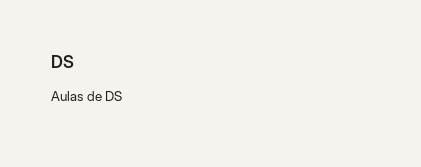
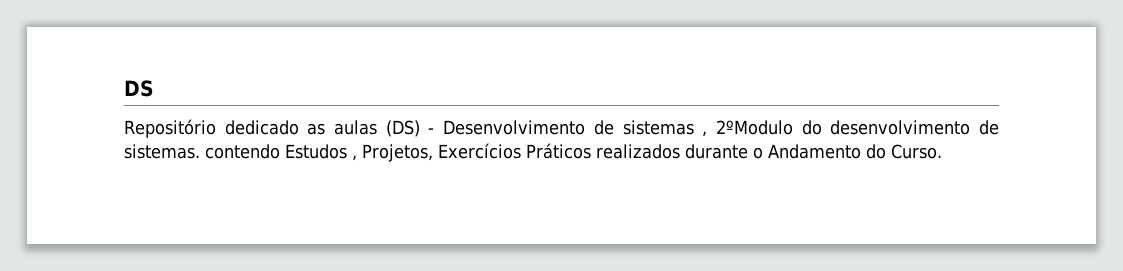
- Aulas de DS
+ Repositório dedicado as aulas (DS) - Desenvolvimento de sistemas , 2ºModulo do desenvolvimento de sistemas. contendo Estudos , Projetos, Exercícios Práticos realizados durante o Andamento do Curso.

